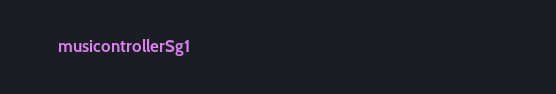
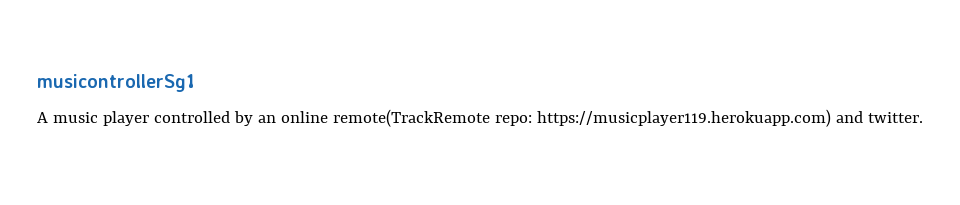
+ A music player controlled by an online remote(TrackRemote repo: https://musicplayer119.herokuapp.com) and twitter.

